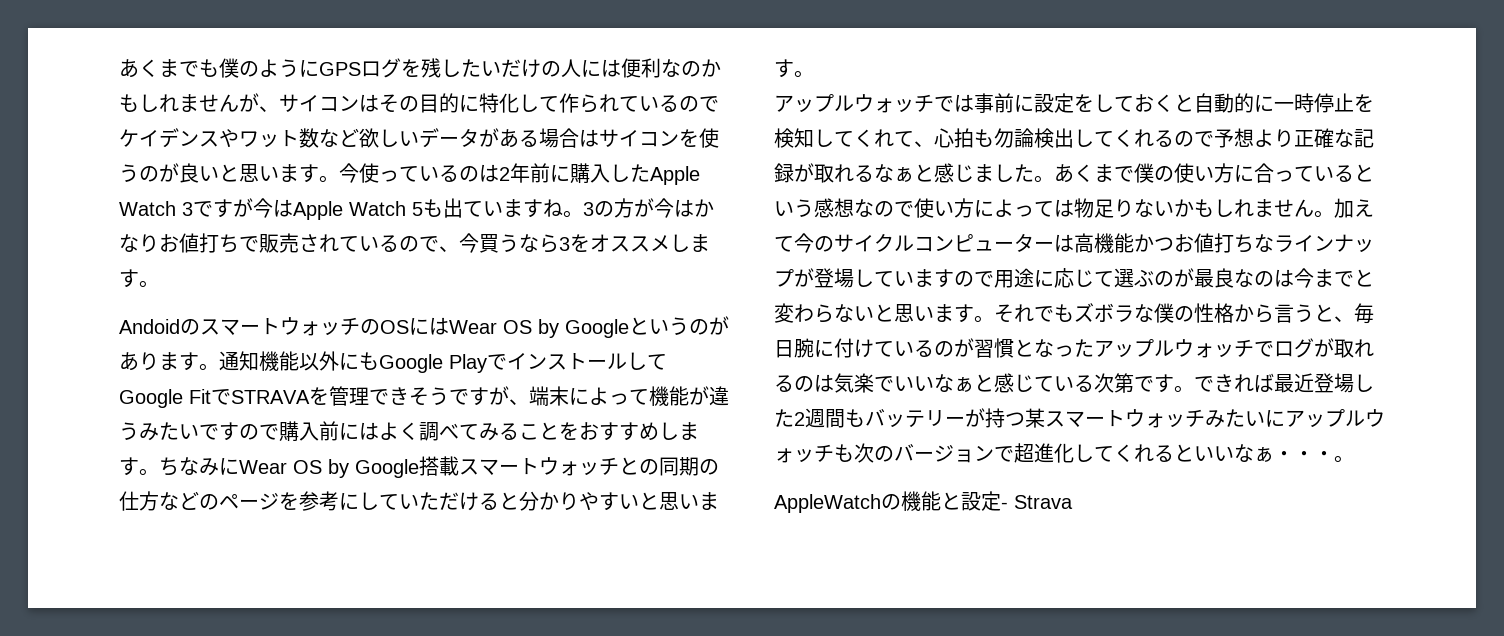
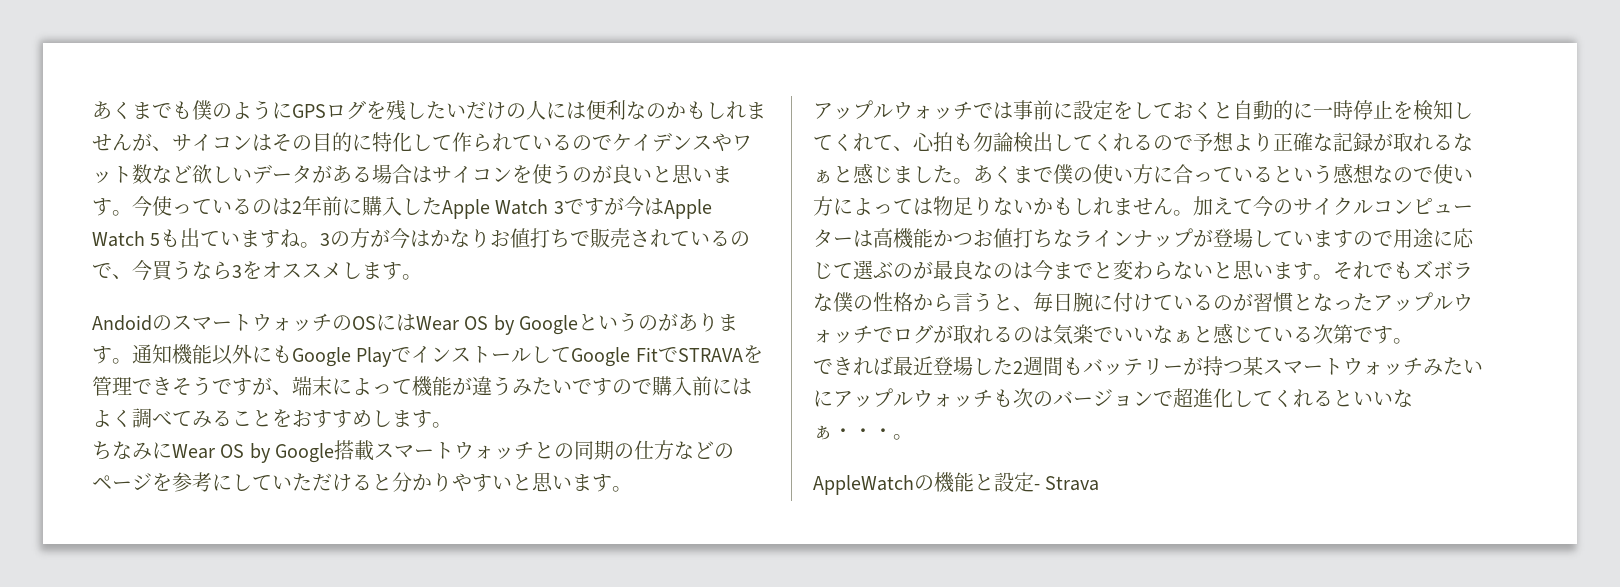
- 通知機能以外にもGoogle PlayでインストールしてGoogle FitでSTRAVAを管理できそうですが、端末によって機能が違うみたいですので購入前にはよく調べてみることをおすすめします。ちなみにWear OS by Google搭載スマートウォッチとの同期の仕方などのページを参考にしていただけると分かりやすいと思います。
+ 通知機能以外にもGoogle PlayでインストールしてGoogle FitでSTRAVAを管理できそうですが、端末によって機能が違うみたいですので購入前にはよく調べてみることをおすすめします。
+ ちなみにWear OS by Google搭載スマートウォッチとの同期の仕方などのページを参考にしていただけると分かりやすいと思います。
- それでもズボラな僕の性格から言うと、毎日腕に付けているのが習慣となったアップルウォッチでログが取れるのは気楽でいいなぁと感じている次第です。できれば最近登場した2週間もバッテリーが持つ某スマートウォッチみたいにアップルウォッチも次のバージョンで超進化してくれるといいなぁ・・・。
+ それでもズボラな僕の性格から言うと、毎日腕に付けているのが習慣となったアップルウォッチでログが取れるのは気楽でいいなぁと感じている次第です。
+ できれば最近登場した2週間もバッテリーが持つ某スマートウォッチみたいにアップルウォッチも次のバージョンで超進化してくれるといいなぁ・・・。

